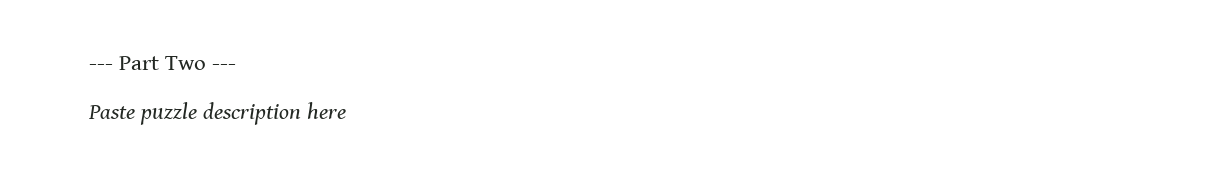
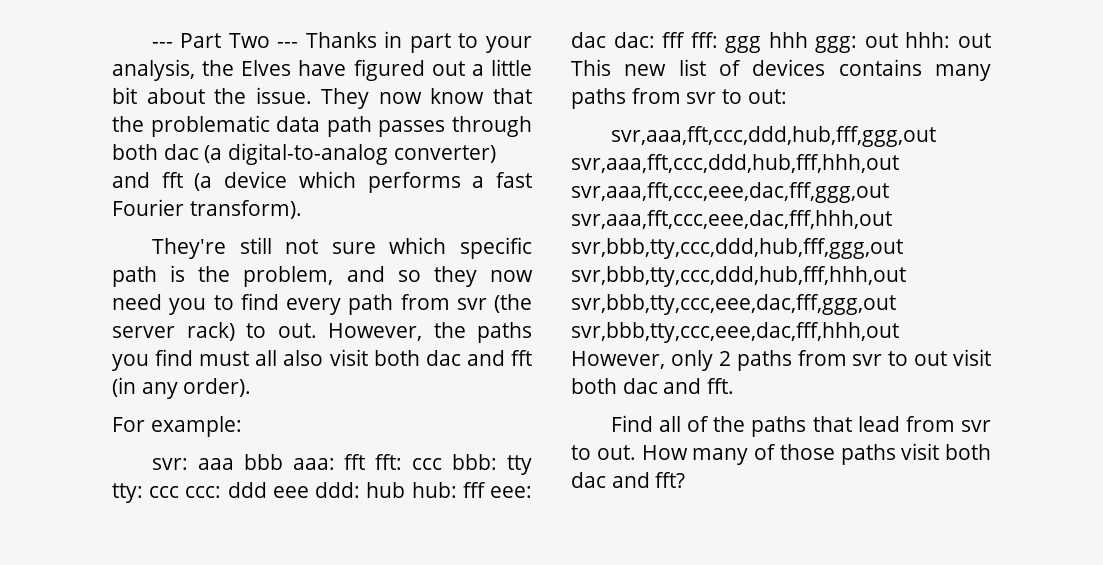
- --- Part Two ---
- Paste puzzle description here
+ --- Part Two --- Thanks in part to your analysis, the Elves have figured out a little bit about the issue. They now know that the problematic data path passes through both dac (a digital-to-analog converter) and fft (a device which performs a fast Fourier transform).
+ They're still not sure which specific path is the problem, and so they now need you to find every path from svr (the server rack) to out. However, the paths you find must all also visit both dac and fft (in any order).
+ For example:
+ svr: aaa bbb aaa: fft fft: ccc bbb: tty tty: ccc ccc: ddd eee ddd: hub hub: fff eee: dac dac: fff fff: ggg hhh ggg: out hhh: out This new list of devices contains many paths from svr to out:
+ svr,aaa,fft,ccc,ddd,hub,fff,ggg,out svr,aaa,fft,ccc,ddd,hub,fff,hhh,out svr,aaa,fft,ccc,eee,dac,fff,ggg,out svr,aaa,fft,ccc,eee,dac,fff,hhh,out svr,bbb,tty,ccc,ddd,hub,fff,ggg,out svr,bbb,tty,ccc,ddd,hub,fff,hhh,out svr,bbb,tty,ccc,eee,dac,fff,ggg,out svr,bbb,tty,ccc,eee,dac,fff,hhh,out However, only 2 paths from svr to out visit both dac and fft.
+ Find all of the paths that lead from svr to out. How many of those paths visit both dac and fft?

